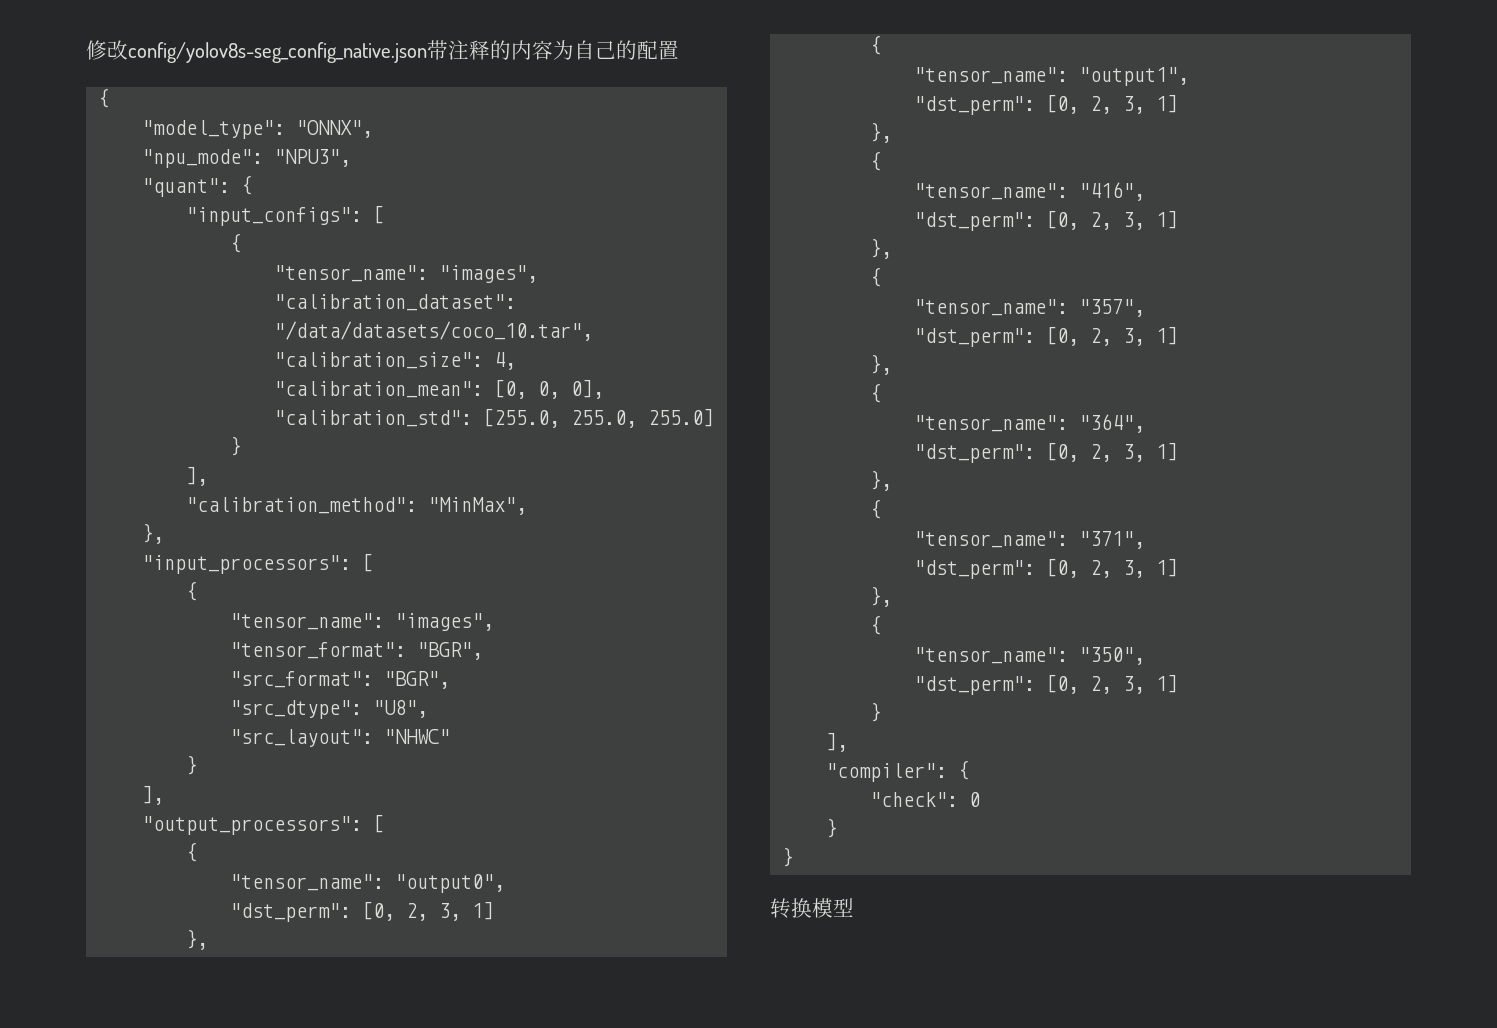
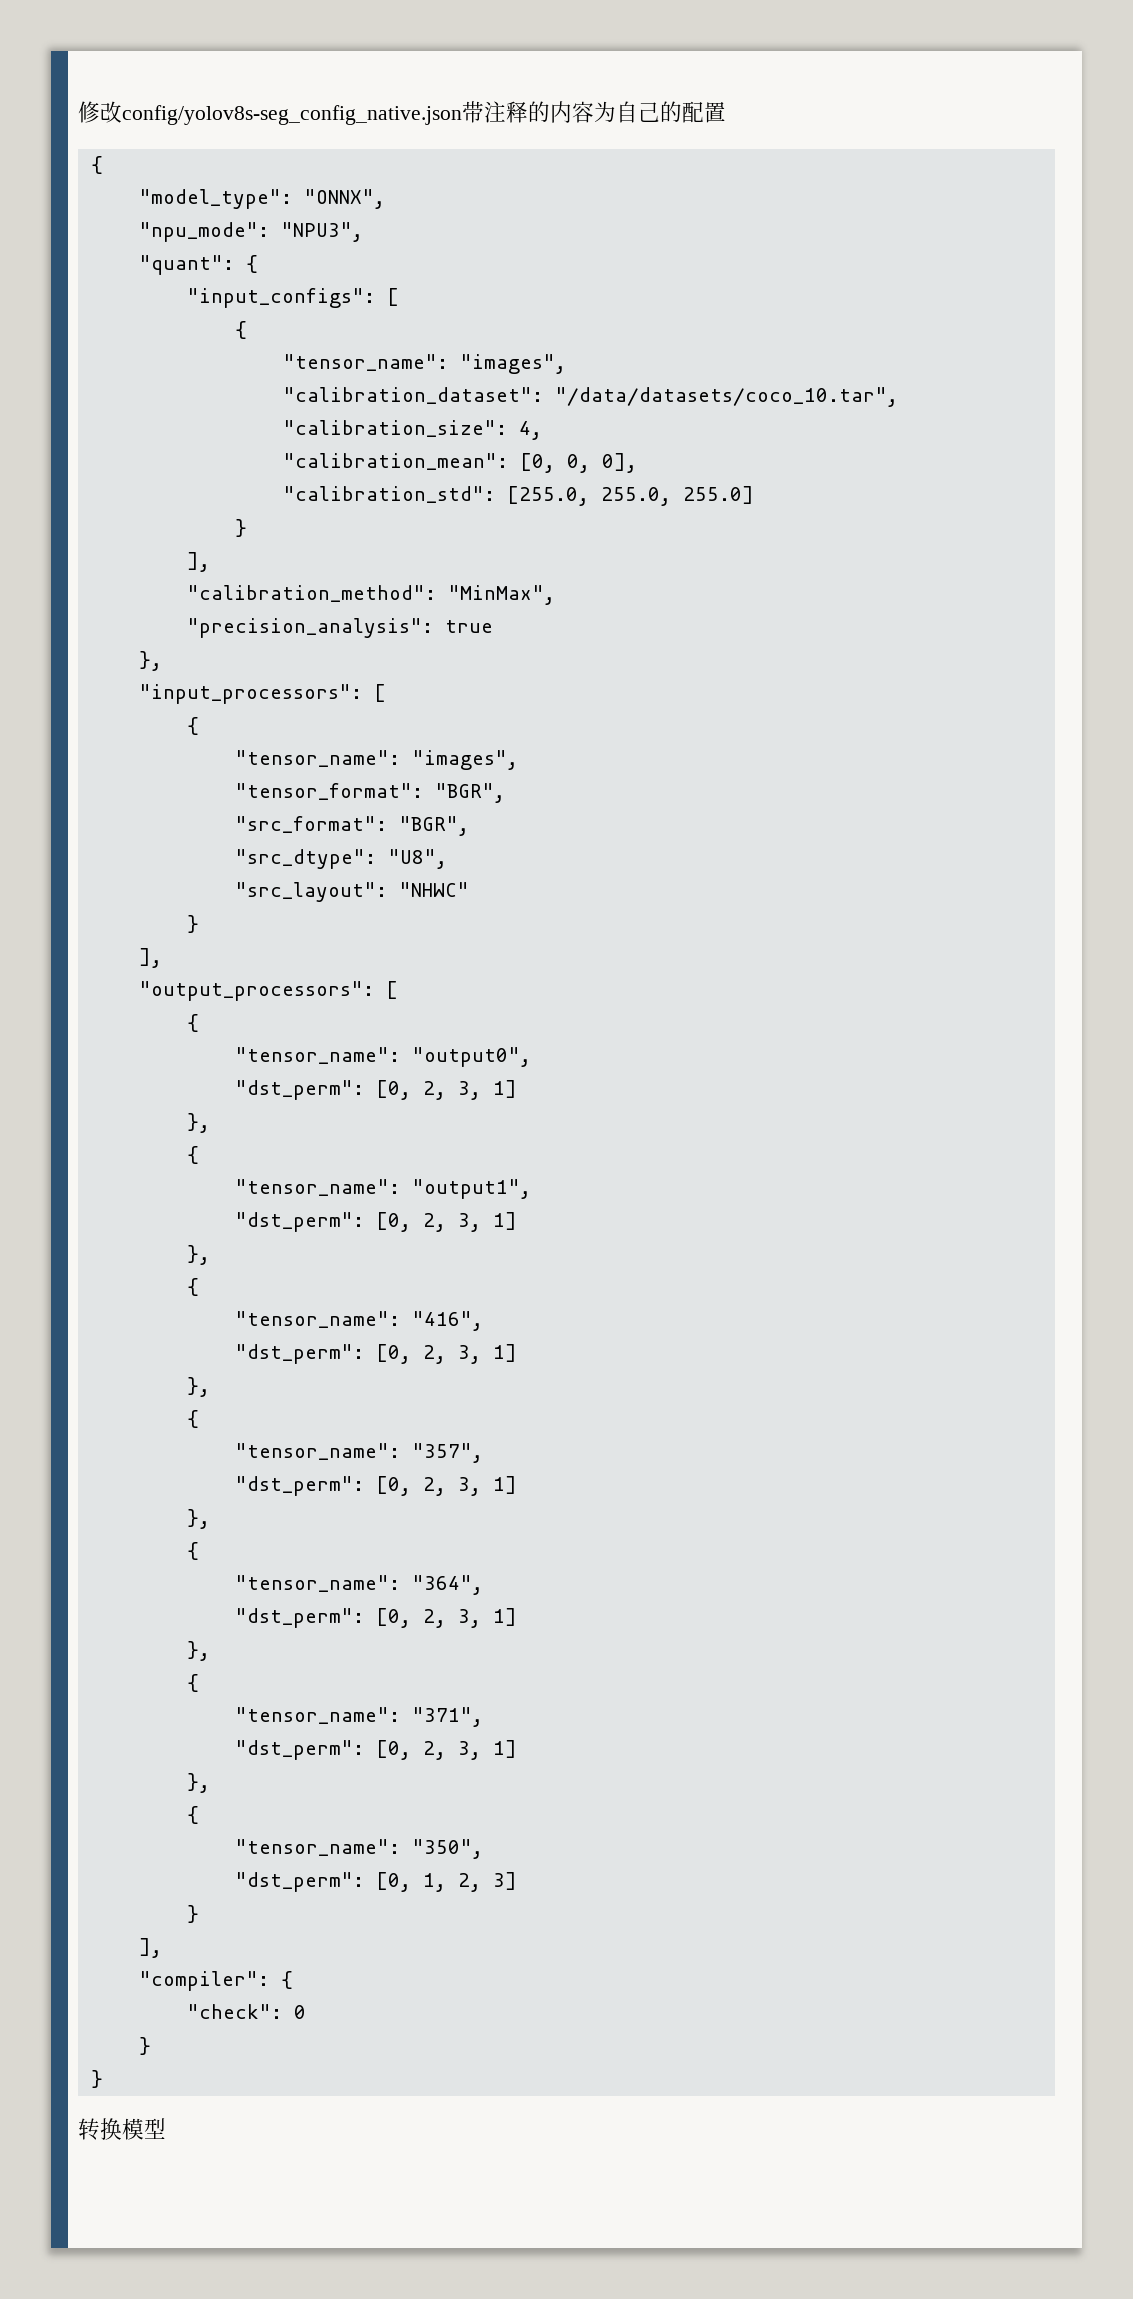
+ "precision_analysis": true
  "tensor_name": "350",
- "dst_perm": [0, 2, 3, 1]
+ "dst_perm": [0, 1, 2, 3]

